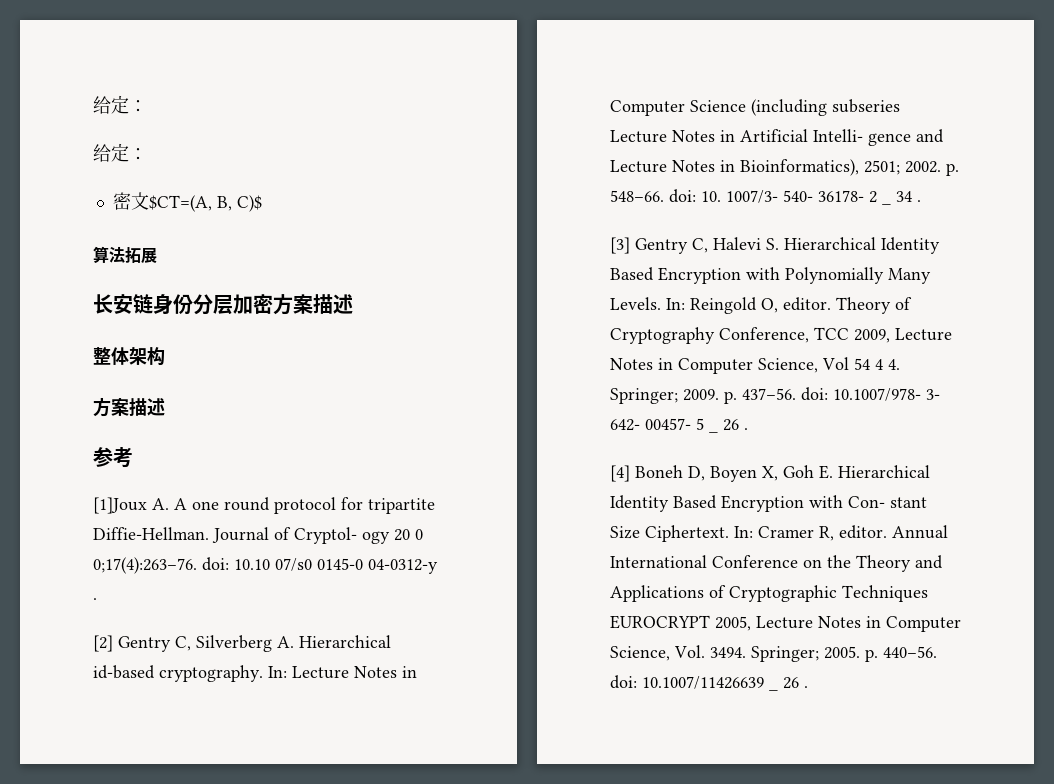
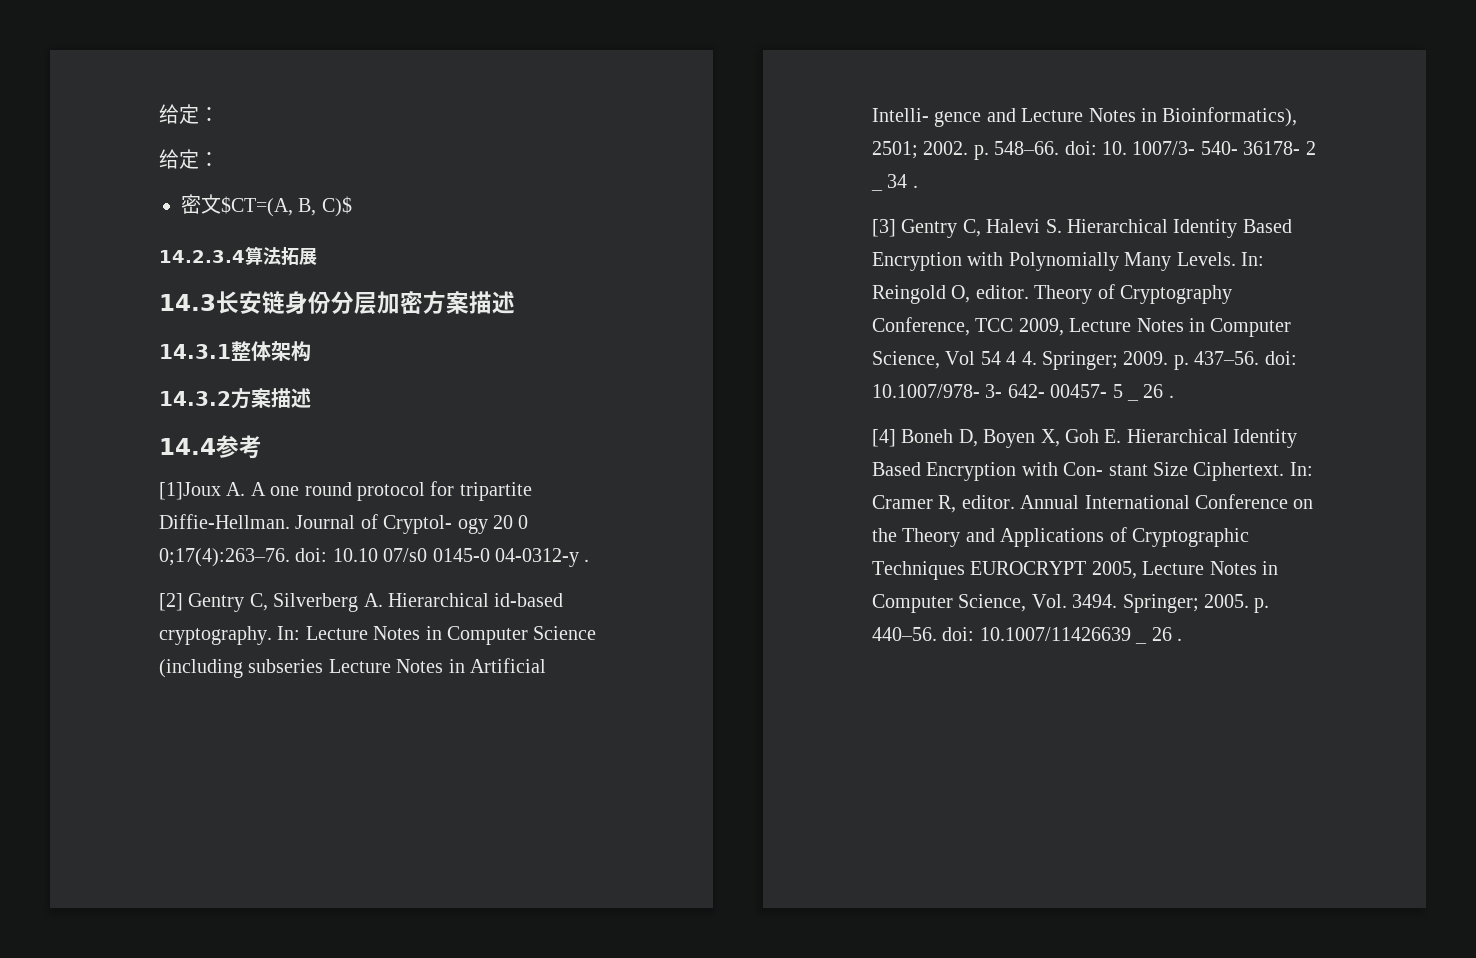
- 算法拓展
+ 14.2.3.4算法拓展
- 长安链身份分层加密方案描述
+ 14.3长安链身份分层加密方案描述
- 整体架构
- 方案描述
- 参考
+ 14.3.1整体架构
+ 14.3.2方案描述
+ 14.4参考

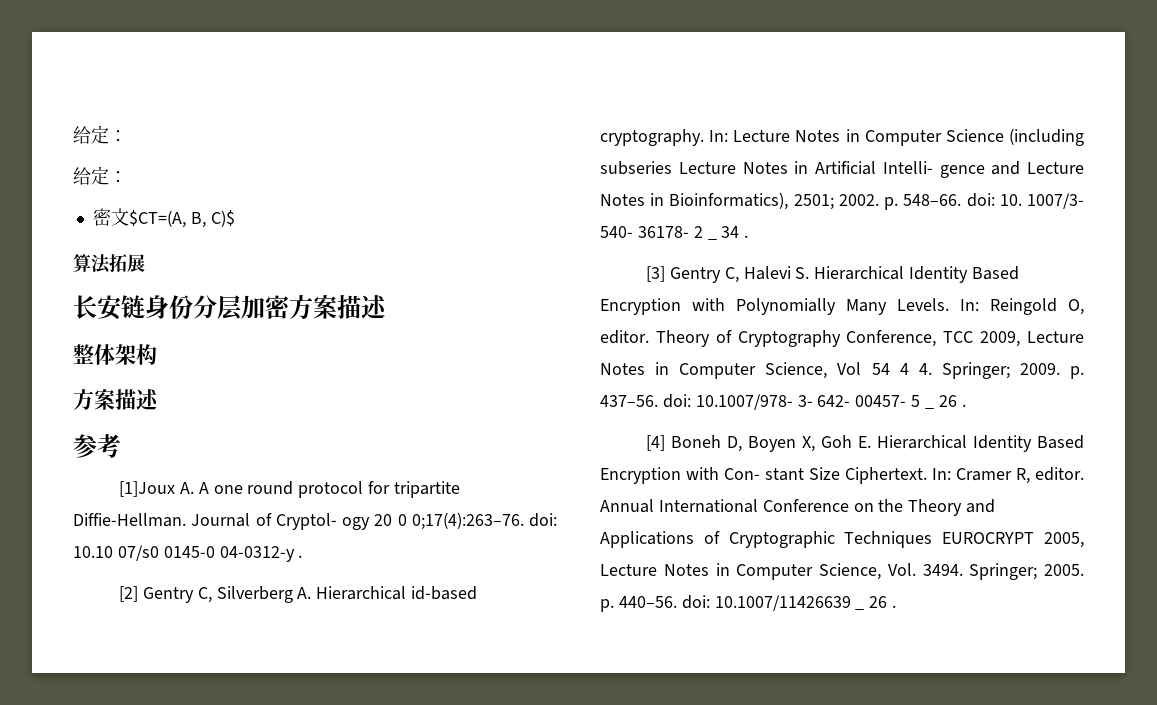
- 14.2.3.4算法拓展
+ 算法拓展
- 14.3长安链身份分层加密方案描述
+ 长安链身份分层加密方案描述
- 14.3.1整体架构
- 14.3.2方案描述
- 14.4参考
+ 整体架构
+ 方案描述
+ 参考

